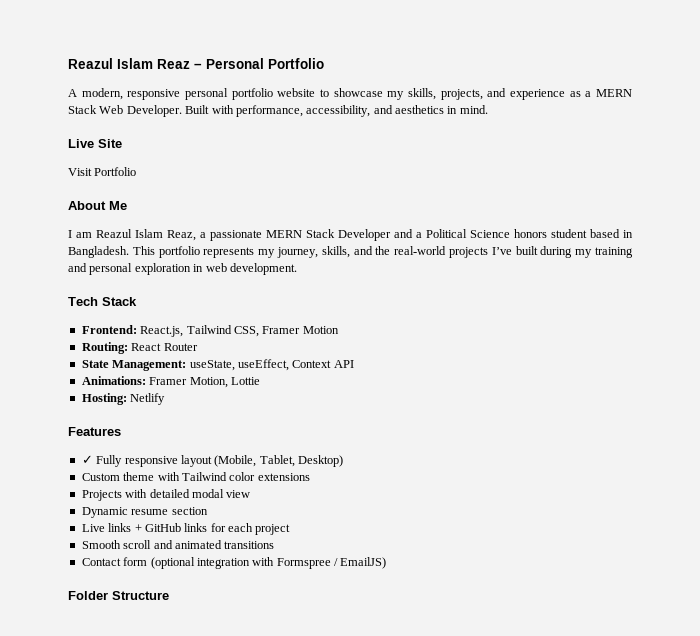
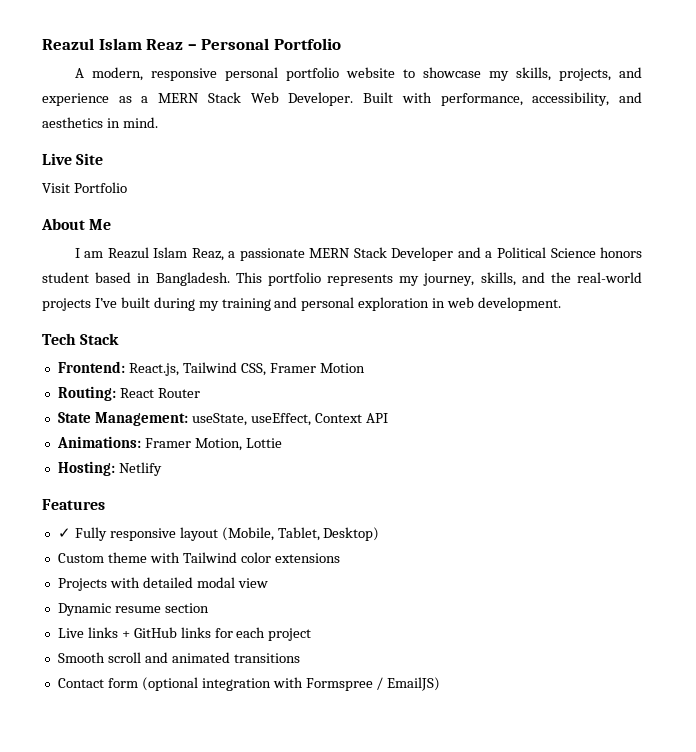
- Folder Structure

